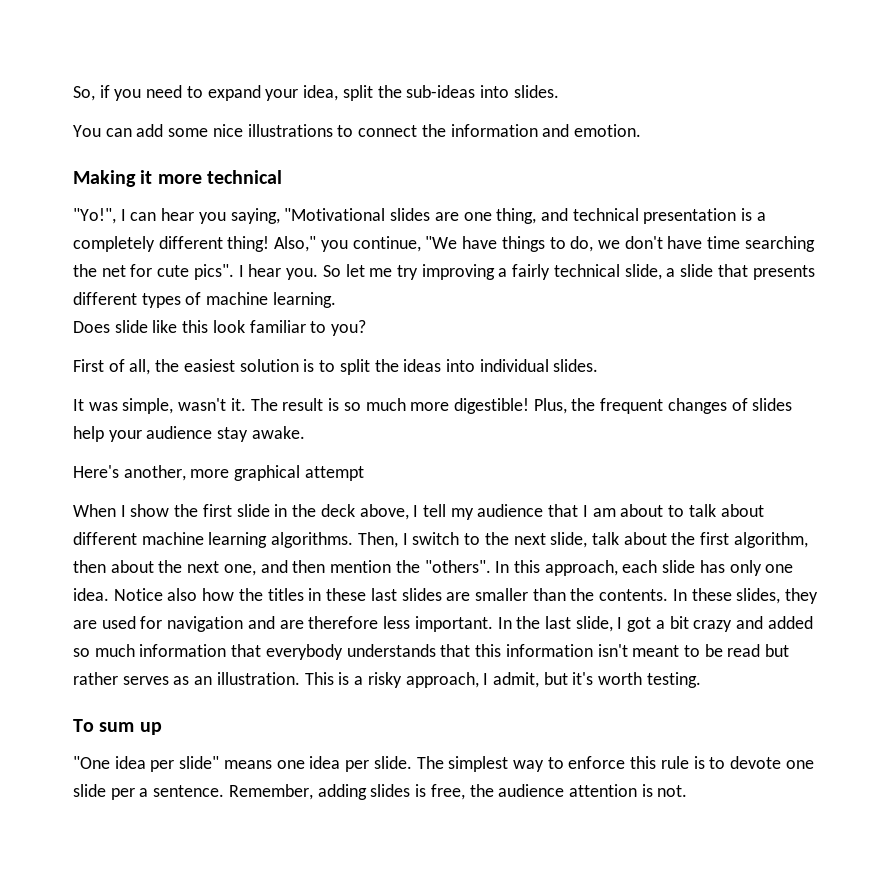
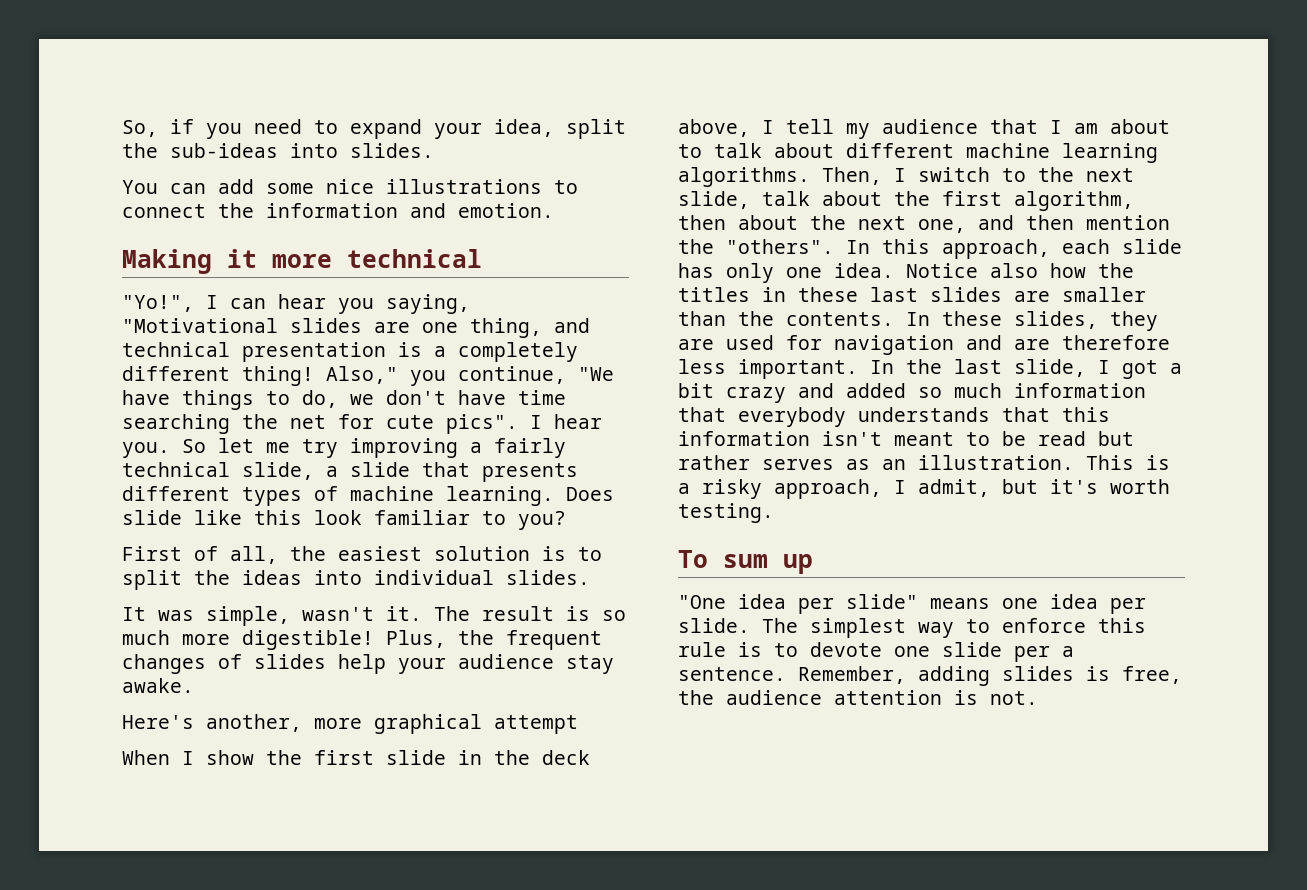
- So let me try improving a fairly technical slide, a slide that presents different types of machine learning.
- Does slide like this look familiar to you?
+ So let me try improving a fairly technical slide, a slide that presents different types of machine learning. Does slide like this look familiar to you?

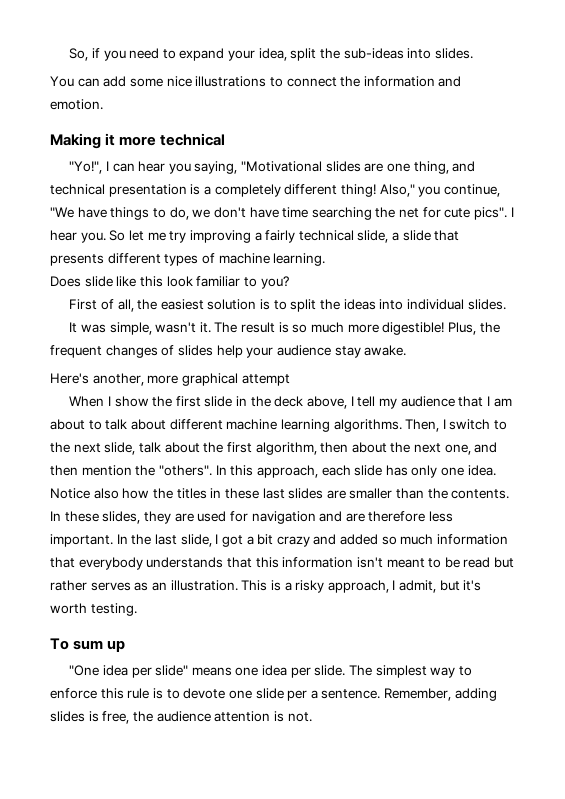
- So let me try improving a fairly technical slide, a slide that presents different types of machine learning. Does slide like this look familiar to you?
+ So let me try improving a fairly technical slide, a slide that presents different types of machine learning.
+ Does slide like this look familiar to you?

